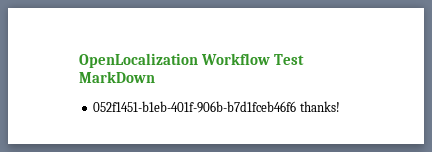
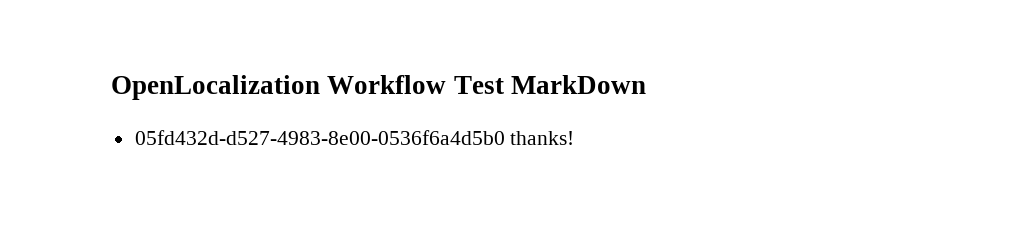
- 052f1451-b1eb-401f-906b-b7d1fceb46f6 thanks!
+ 05fd432d-d527-4983-8e00-0536f6a4d5b0 thanks!

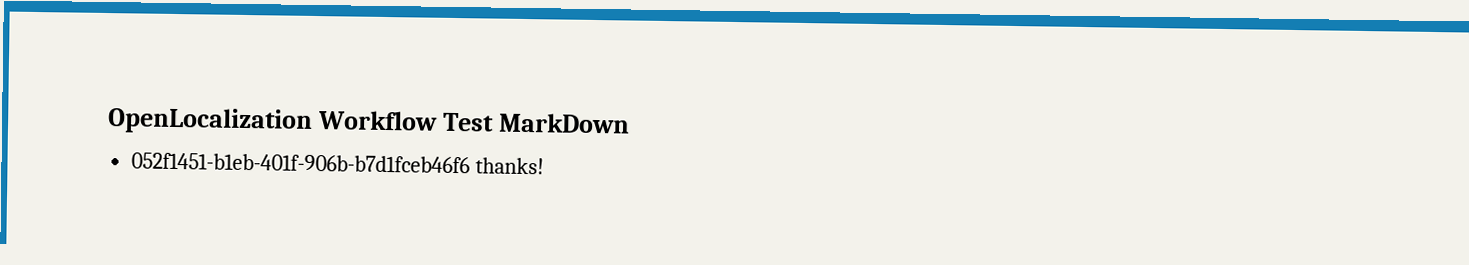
- 05fd432d-d527-4983-8e00-0536f6a4d5b0 thanks!
+ 052f1451-b1eb-401f-906b-b7d1fceb46f6 thanks!

